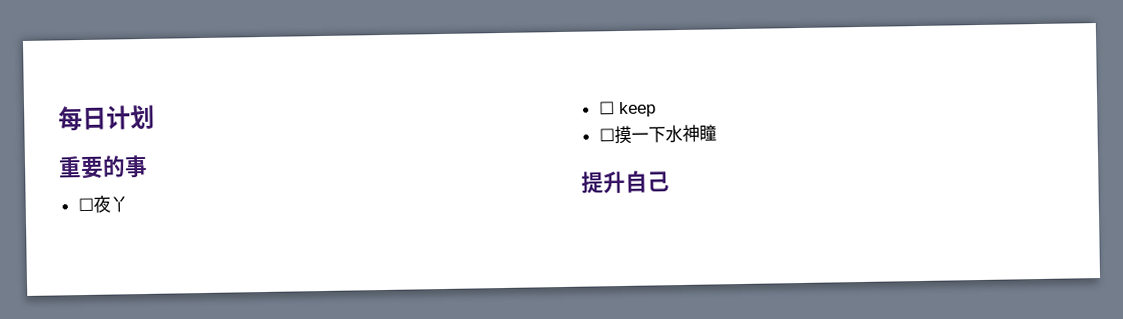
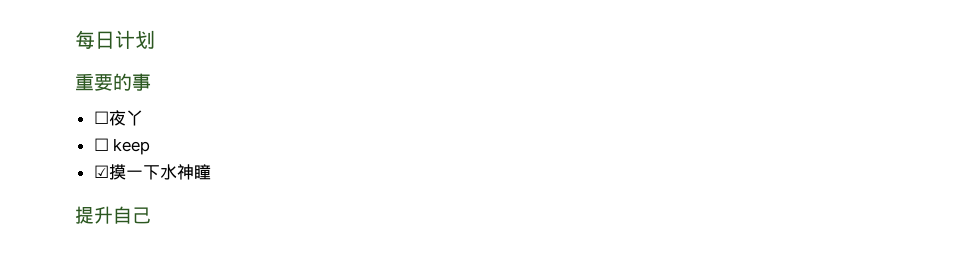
- ☐摸一下水神瞳
+ ☑摸一下水神瞳

